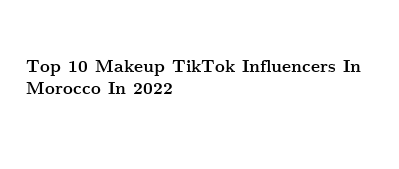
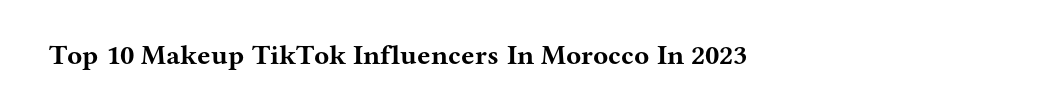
- Top 10 Makeup TikTok Influencers In Morocco In 2022
+ Top 10 Makeup TikTok Influencers In Morocco In 2023

